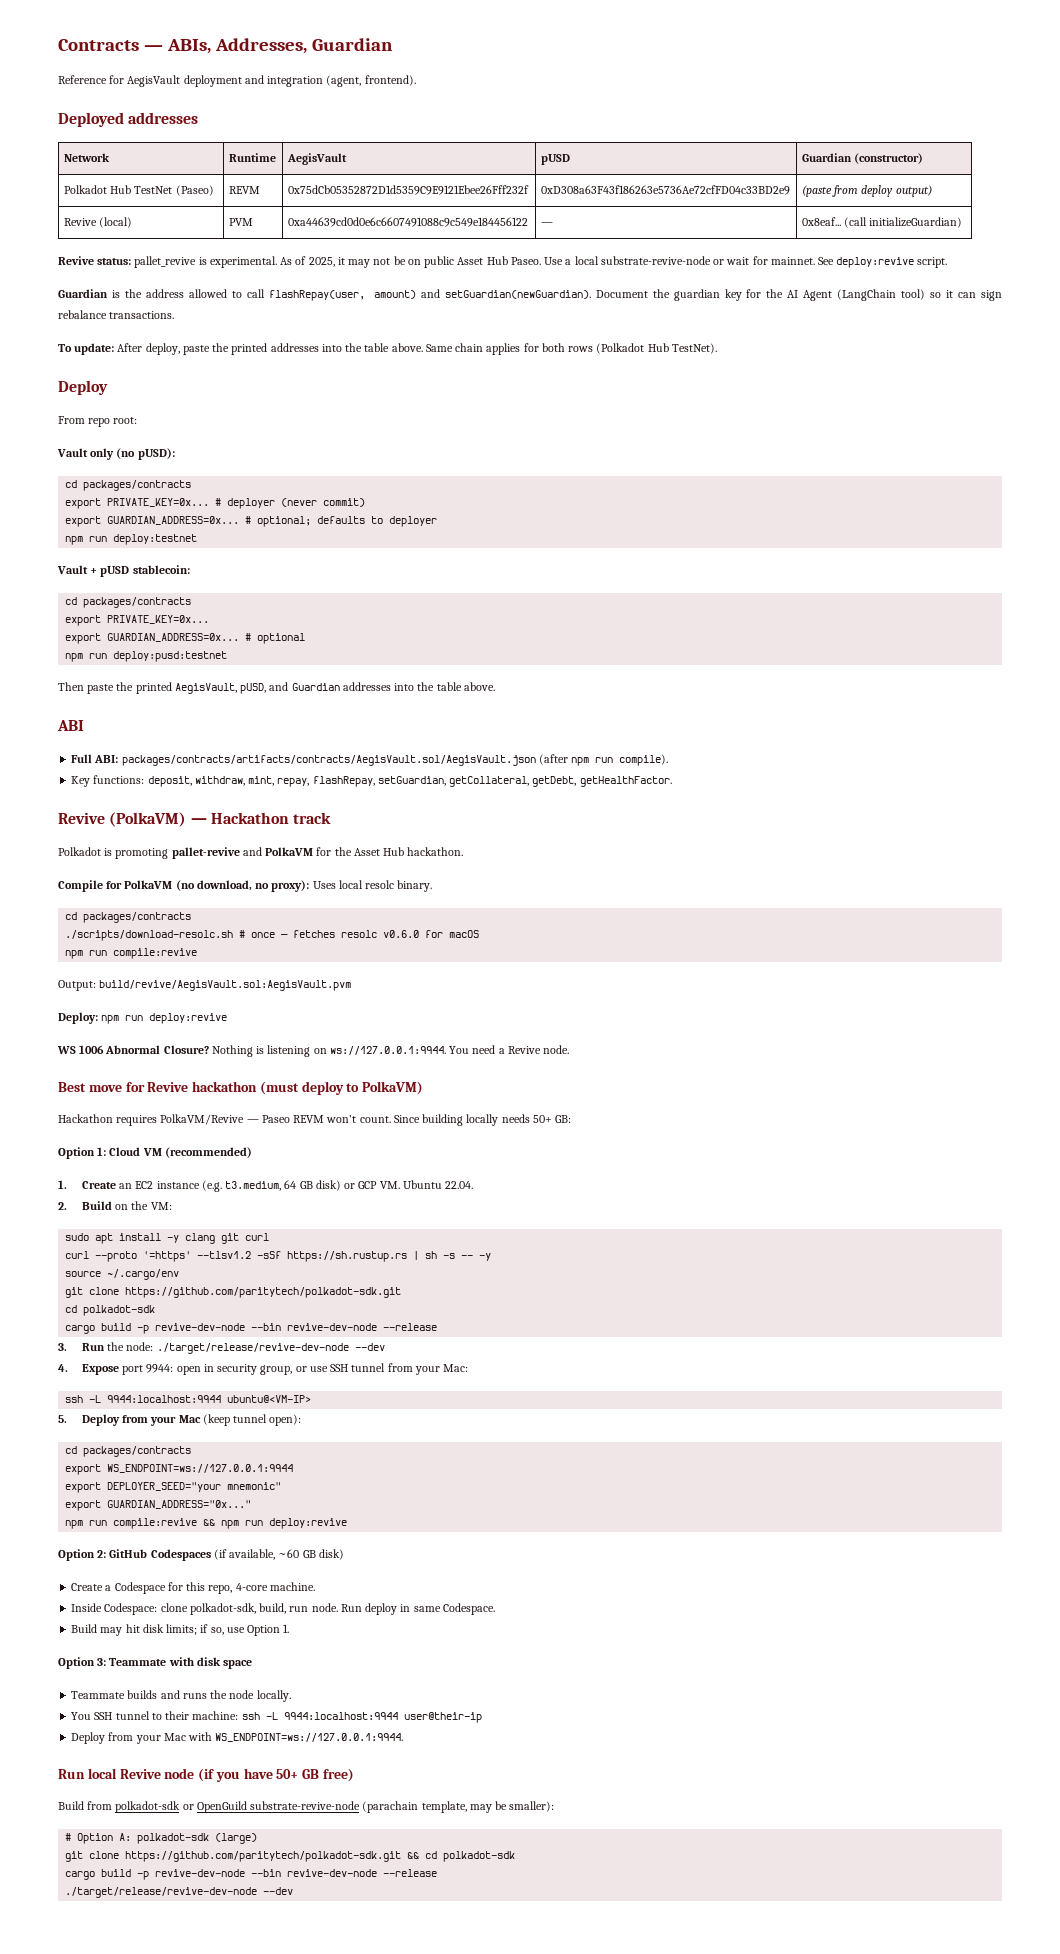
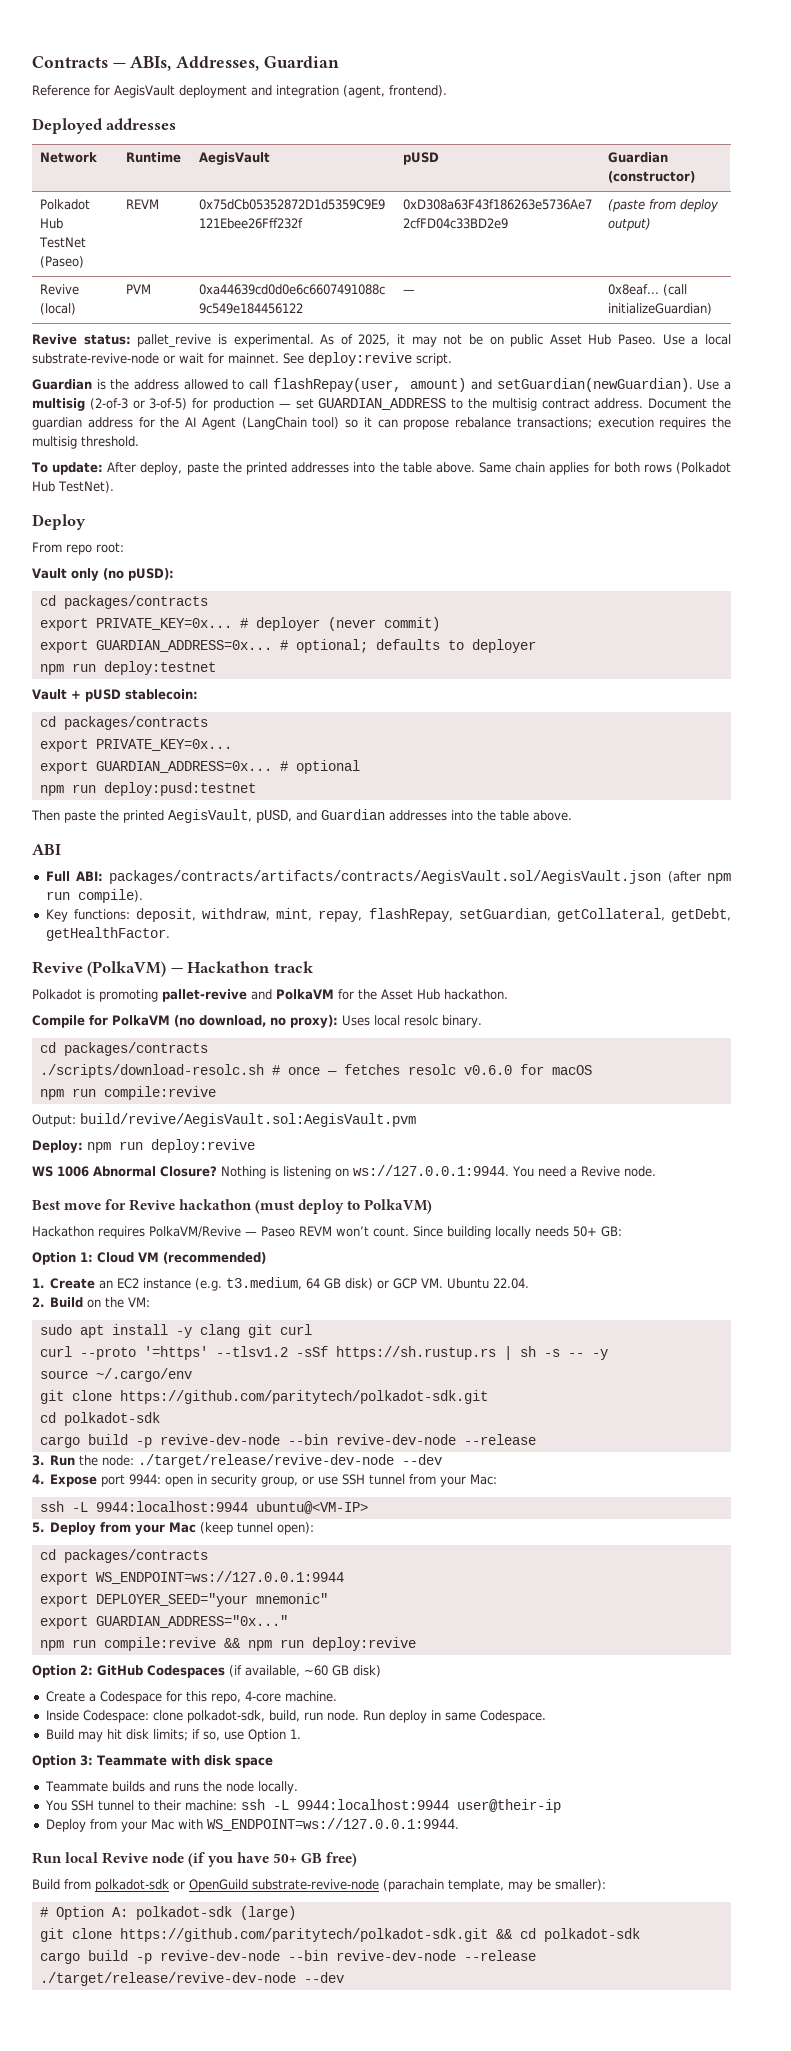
+ Use a multisig (2-of-3 or 3-of-5) for production — set GUARDIAN_ADDRESS to the multisig contract address.
- Document the guardian key for the AI Agent (LangChain tool) so it can sign rebalance transactions.
+ Document the guardian address for the AI Agent (LangChain tool) so it can propose rebalance transactions; execution requires the multisig threshold.

